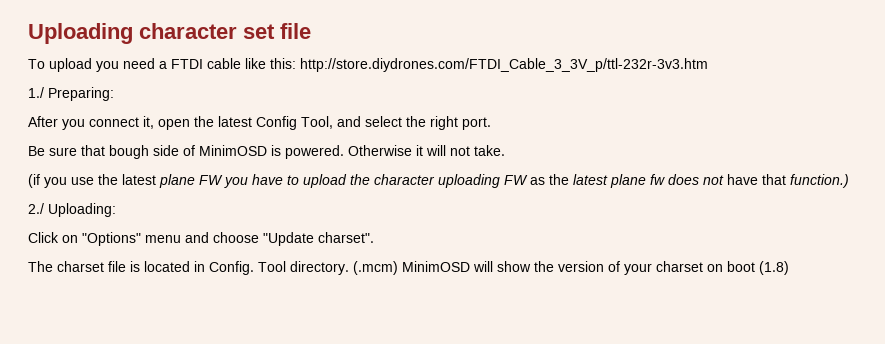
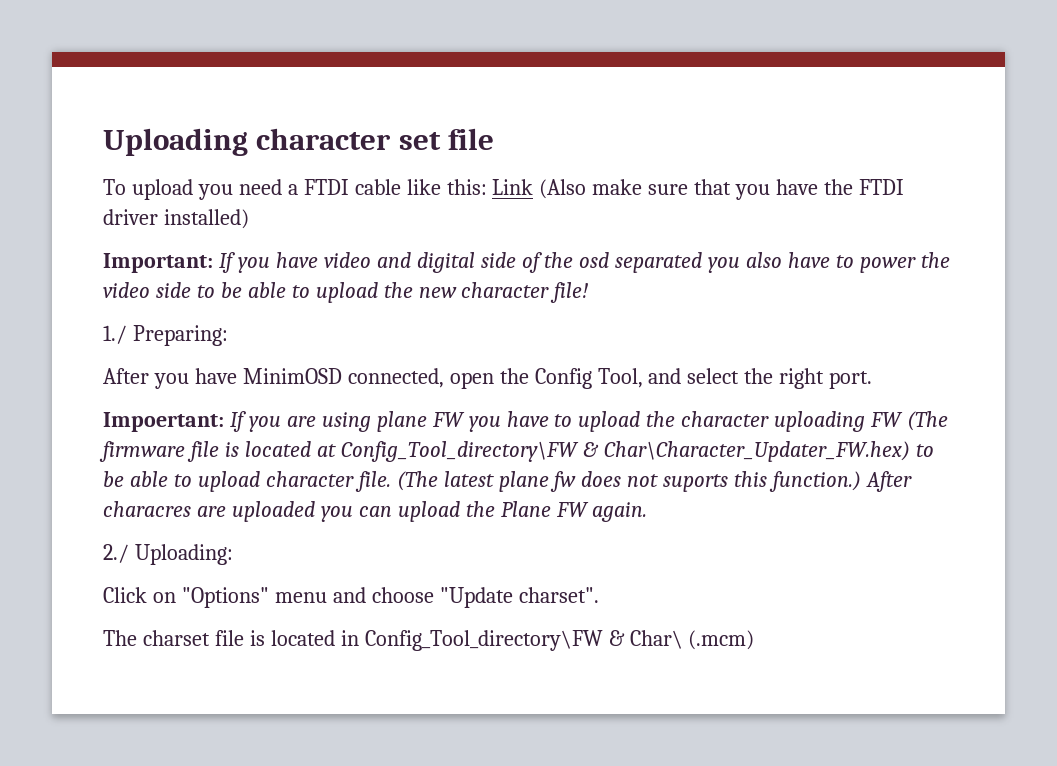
- To upload you need a FTDI cable like this: http://store.diydrones.com/FTDI_Cable_3_3V_p/ttl-232r-3v3.htm
+ To upload you need a FTDI cable like this: Link (Also make sure that you have the FTDI driver installed)
+ Important: If you have video and digital side of the osd separated you also have to power the video side to be able to upload the new character file!
- After you connect it, open the latest Config Tool, and select the right port.
+ After you have MinimOSD connected, open the Config Tool, and select the right port.
- Be sure that bough side of MinimOSD is powered. Otherwise it will not take.
- (if you use the latest plane FW you have to upload the character uploading FW as the latest plane fw does not have that function.)
+ Impoertant: If you are using plane FW you have to upload the character uploading FW (The firmware file is located at Config_Tool_directory\FW & Char\Character_Updater_FW.hex) to be able to upload character file. (The latest plane fw does not suports this function.) After characres are uploaded you can upload the Plane FW again.
- The charset file is located in Config. Tool directory. (.mcm) MinimOSD will show the version of your charset on boot (1.8)
+ The charset file is located in Config_Tool_directory\FW & Char\ (.mcm)

